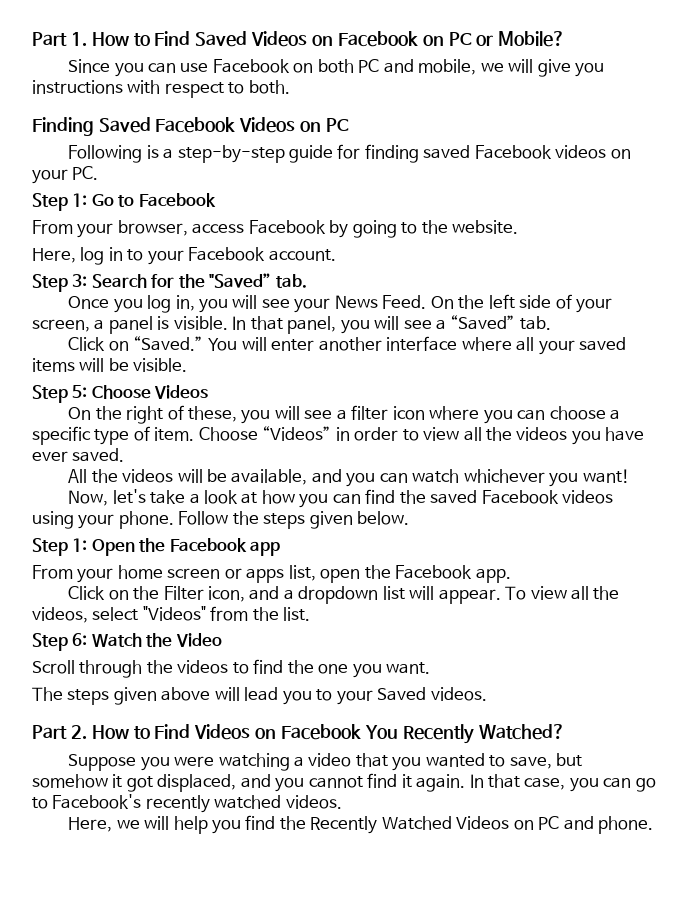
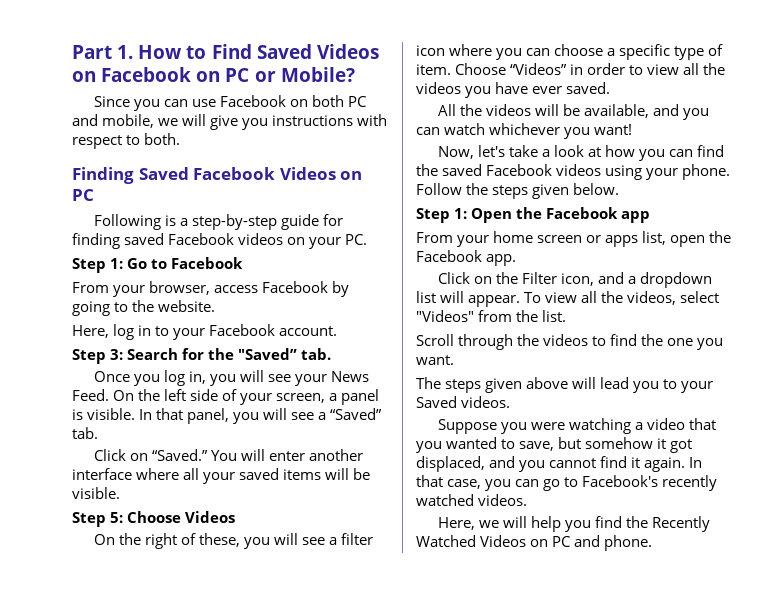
- Step 6: Watch the Video
- Part 2. How to Find Videos on Facebook You Recently Watched?

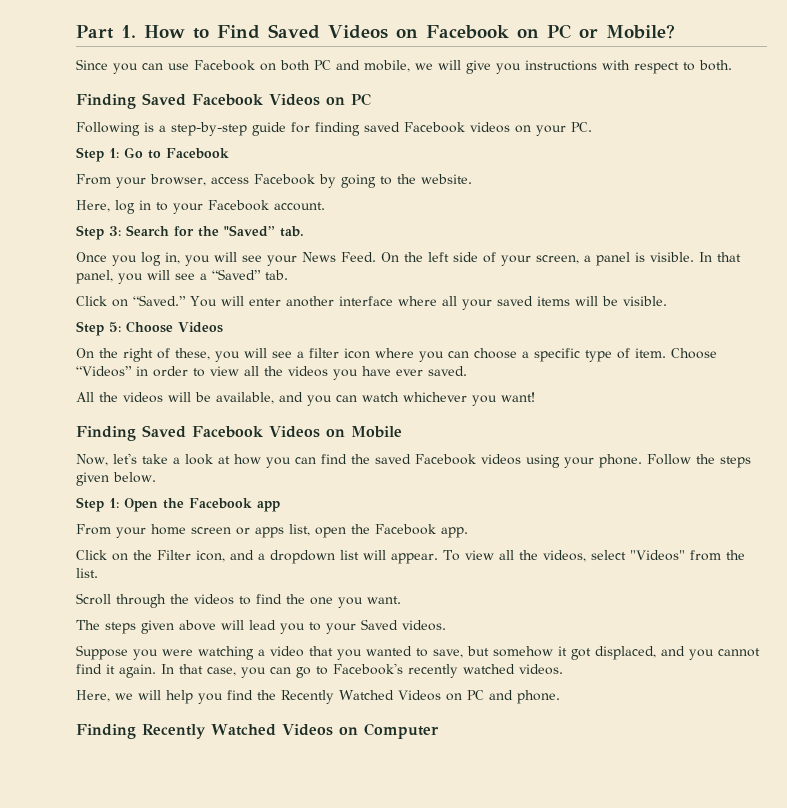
+ Finding Saved Facebook Videos on Mobile
+ Finding Recently Watched Videos on Computer

